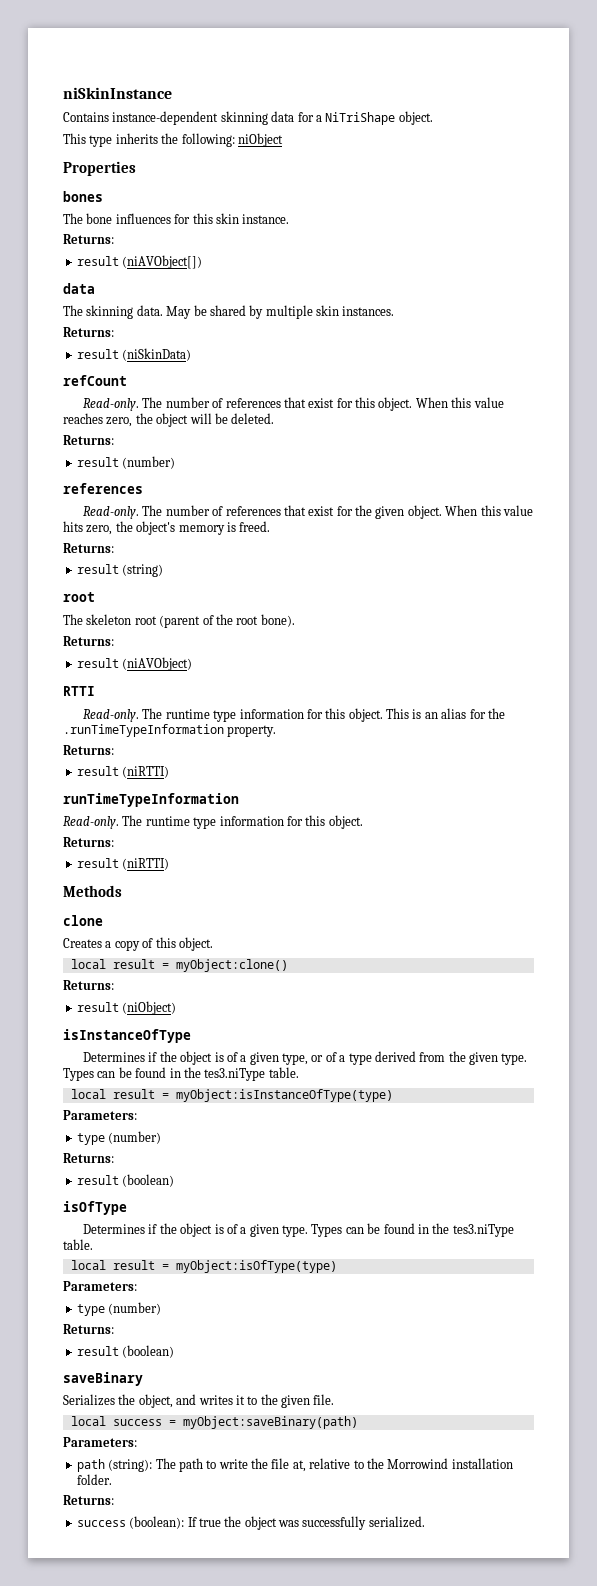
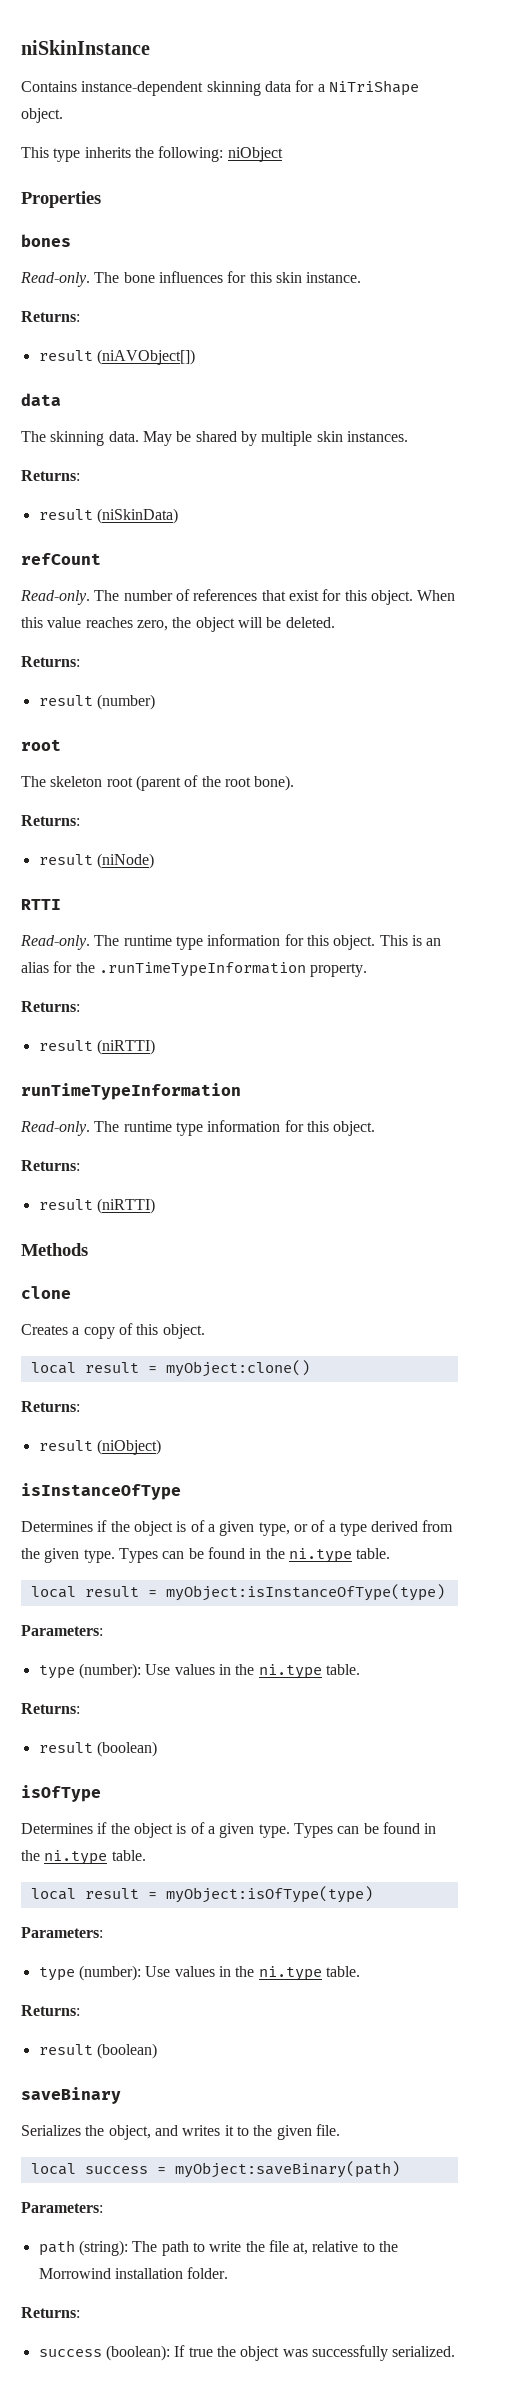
  bones
- The bone influences for this skin instance.
+ Read-only. The bone influences for this skin instance.
  result (number)
- references
- Read-only. The number of references that exist for the given object. When this value hits zero, the object's memory is freed.
- Returns:
- result (string)
- result (niAVObject)
+ result (niNode)
- Determines if the object is of a given type, or of a type derived from the given type. Types can be found in the tes3.niType table.
+ Determines if the object is of a given type, or of a type derived from the given type. Types can be found in the ni.type table.
  local result = myObject:isInstanceOfType(type)
  Parameters:
- type (number)
+ type (number): Use values in the ni.type table.
- Determines if the object is of a given type. Types can be found in the tes3.niType table.
+ Determines if the object is of a given type. Types can be found in the ni.type table.
  local result = myObject:isOfType(type)
  Parameters:
- type (number)
+ type (number): Use values in the ni.type table.

